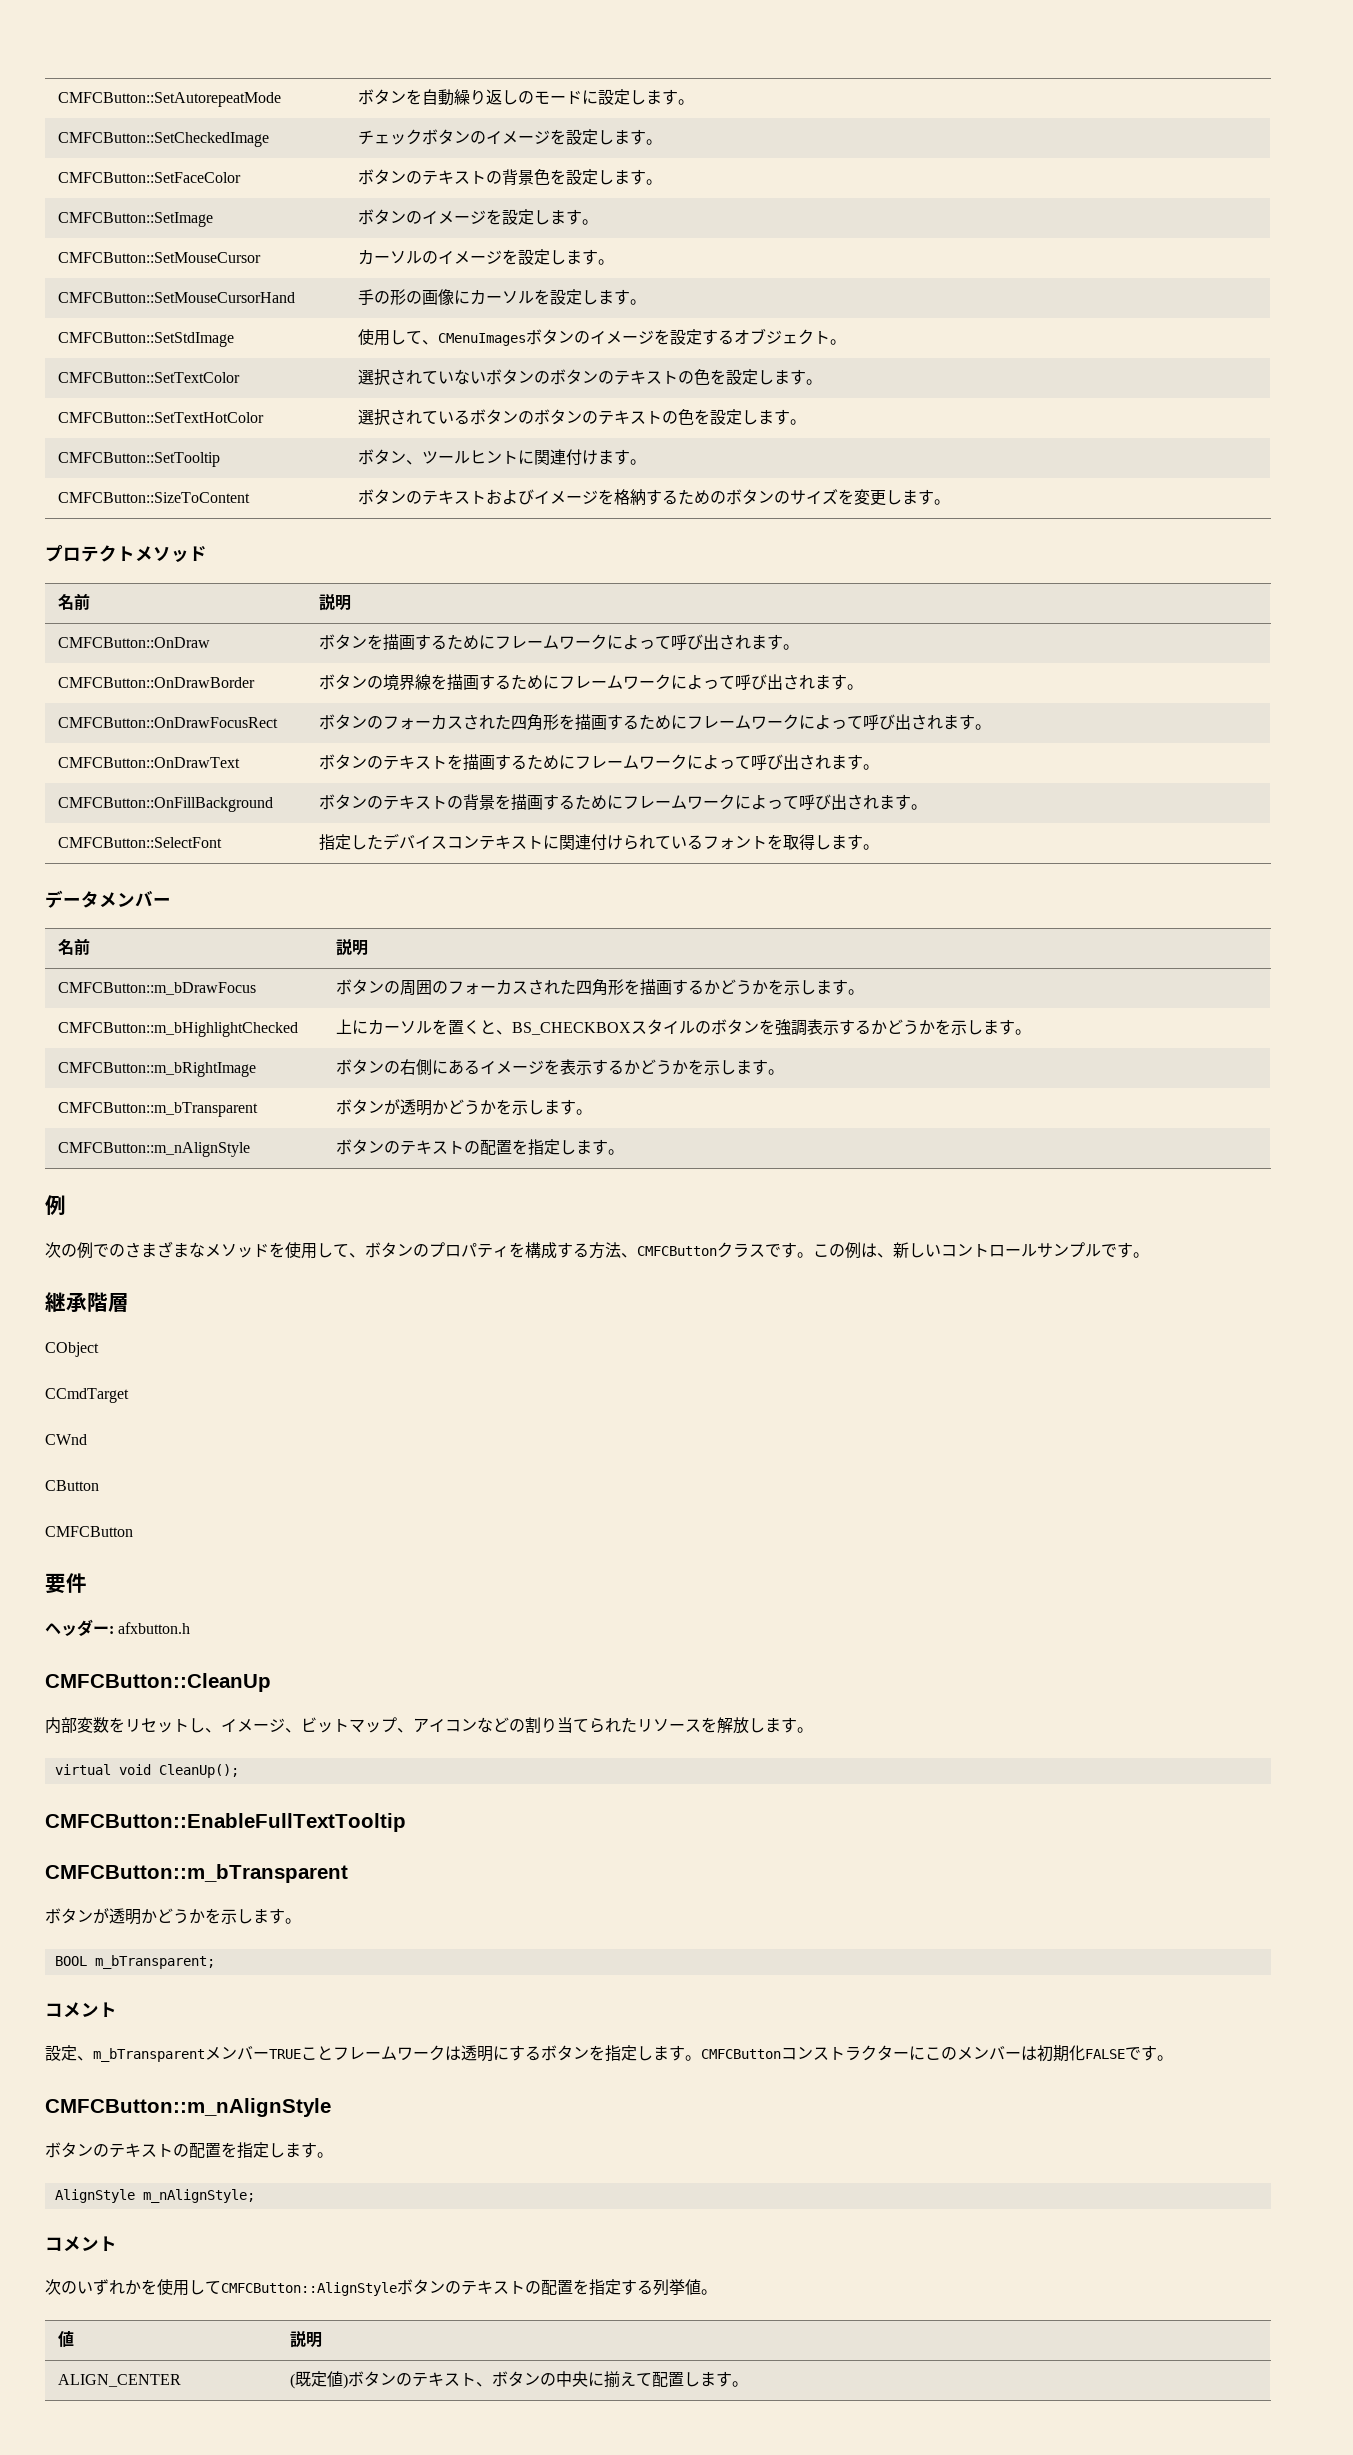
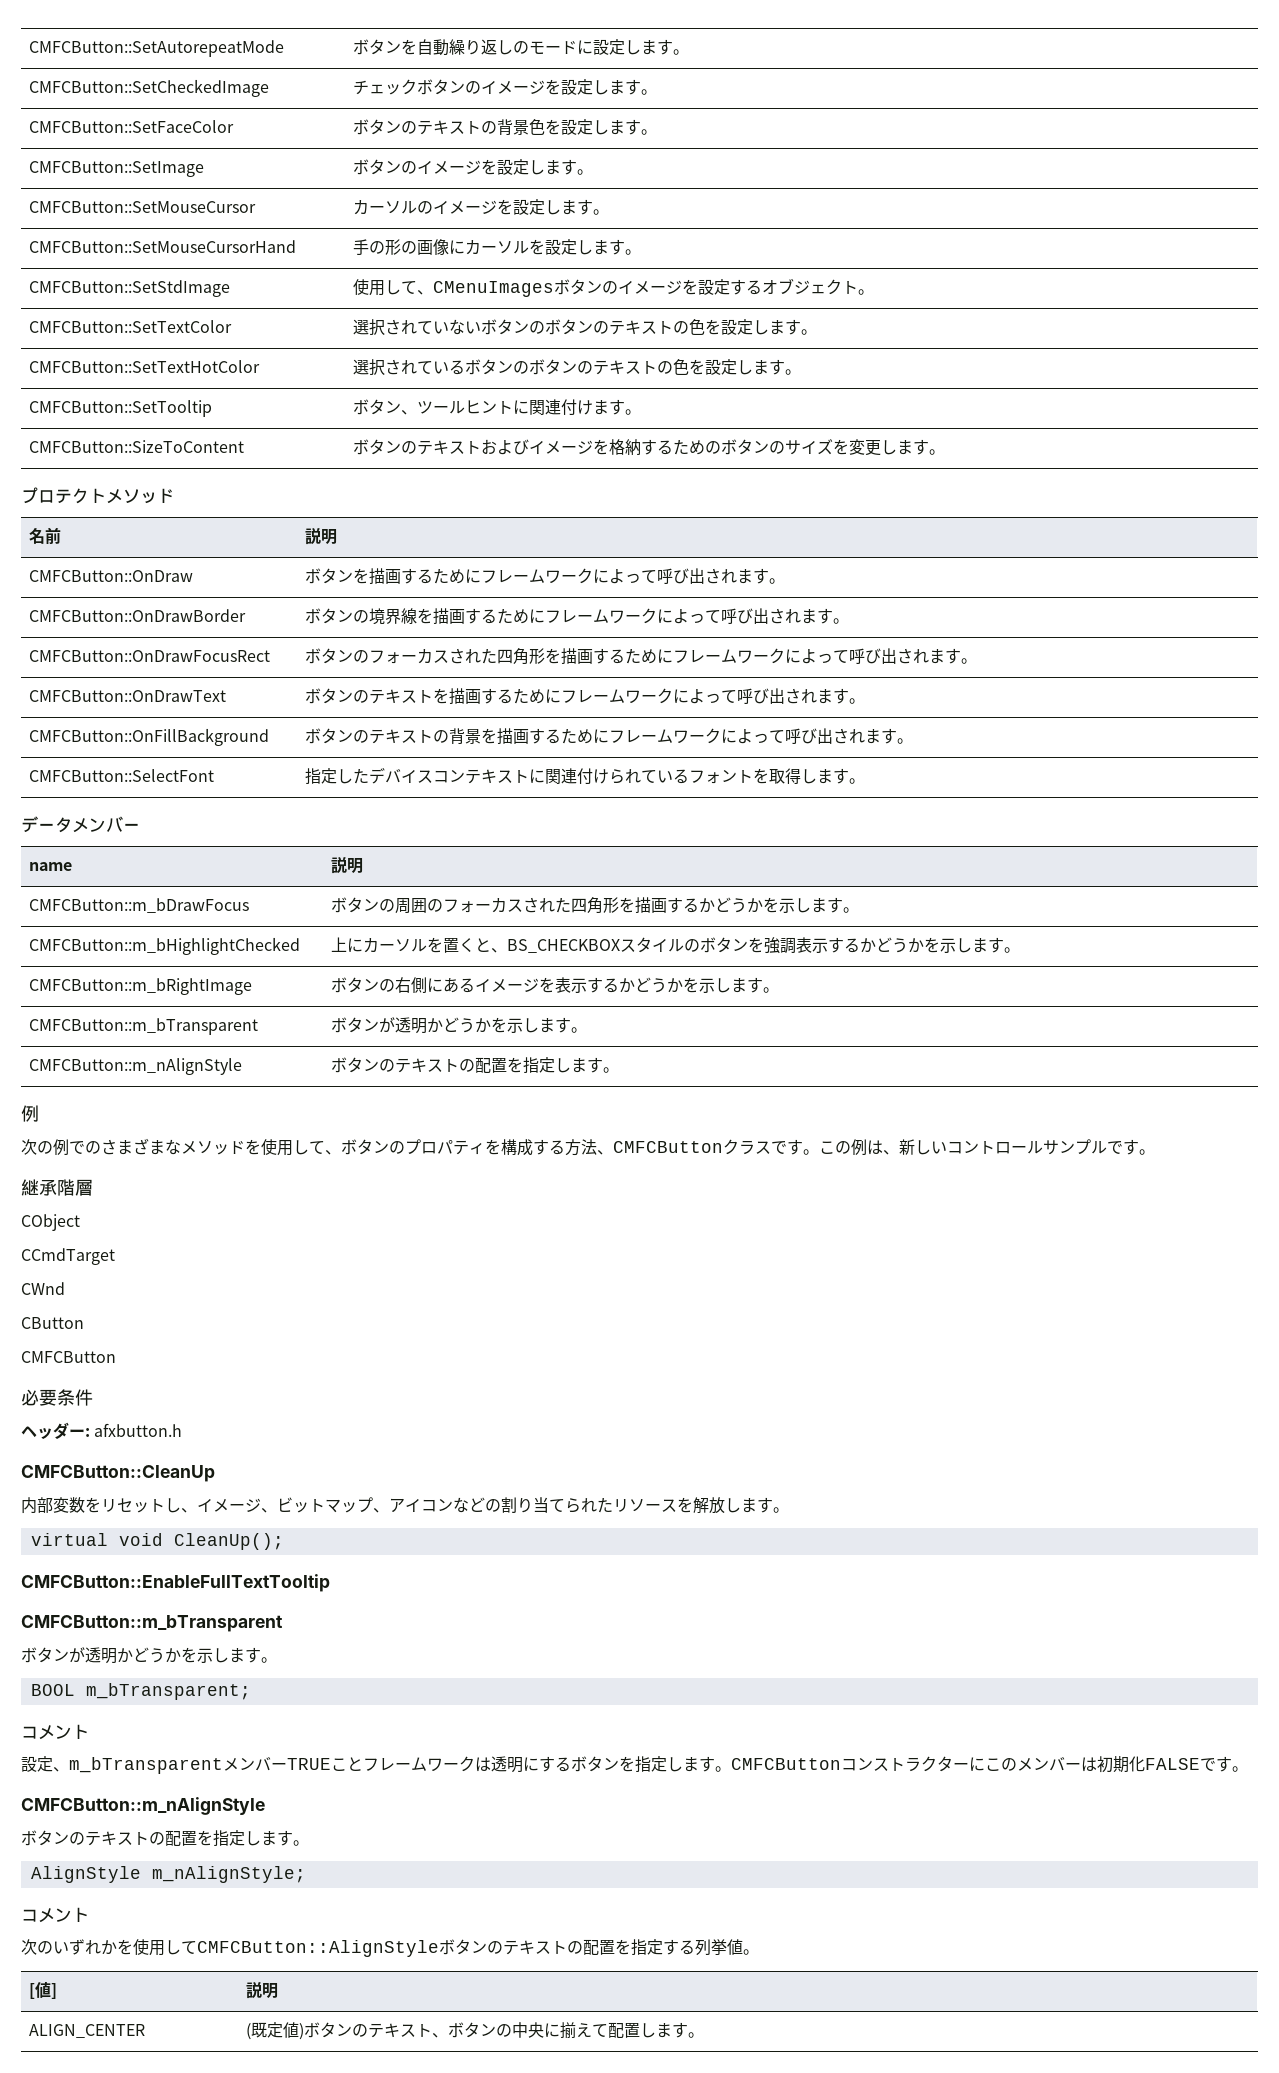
  データメンバー
- 名前 | 説明
+ name | 説明
- 要件
+ 必要条件
- 値 | 説明
+ [値] | 説明

